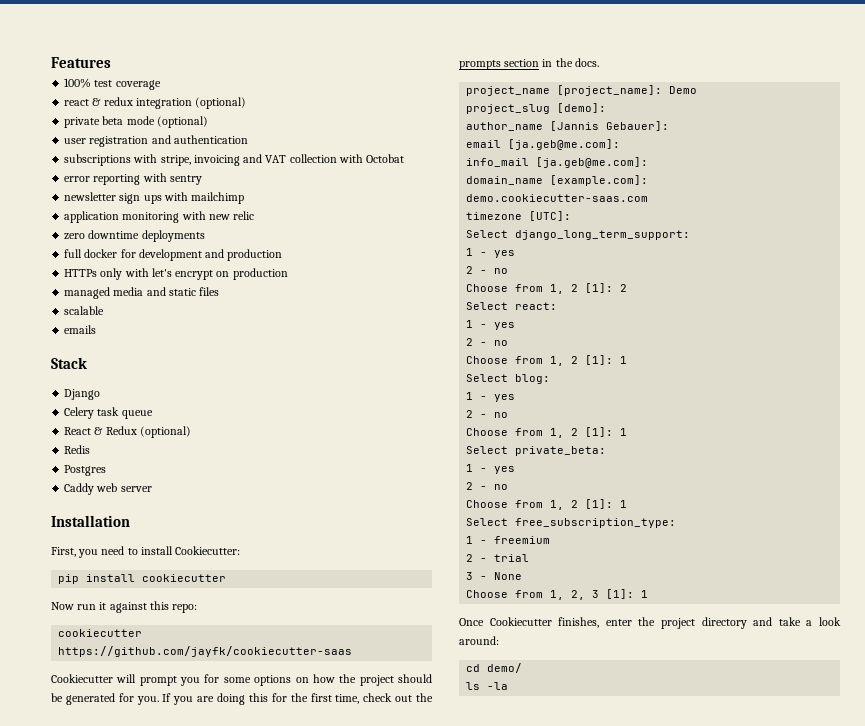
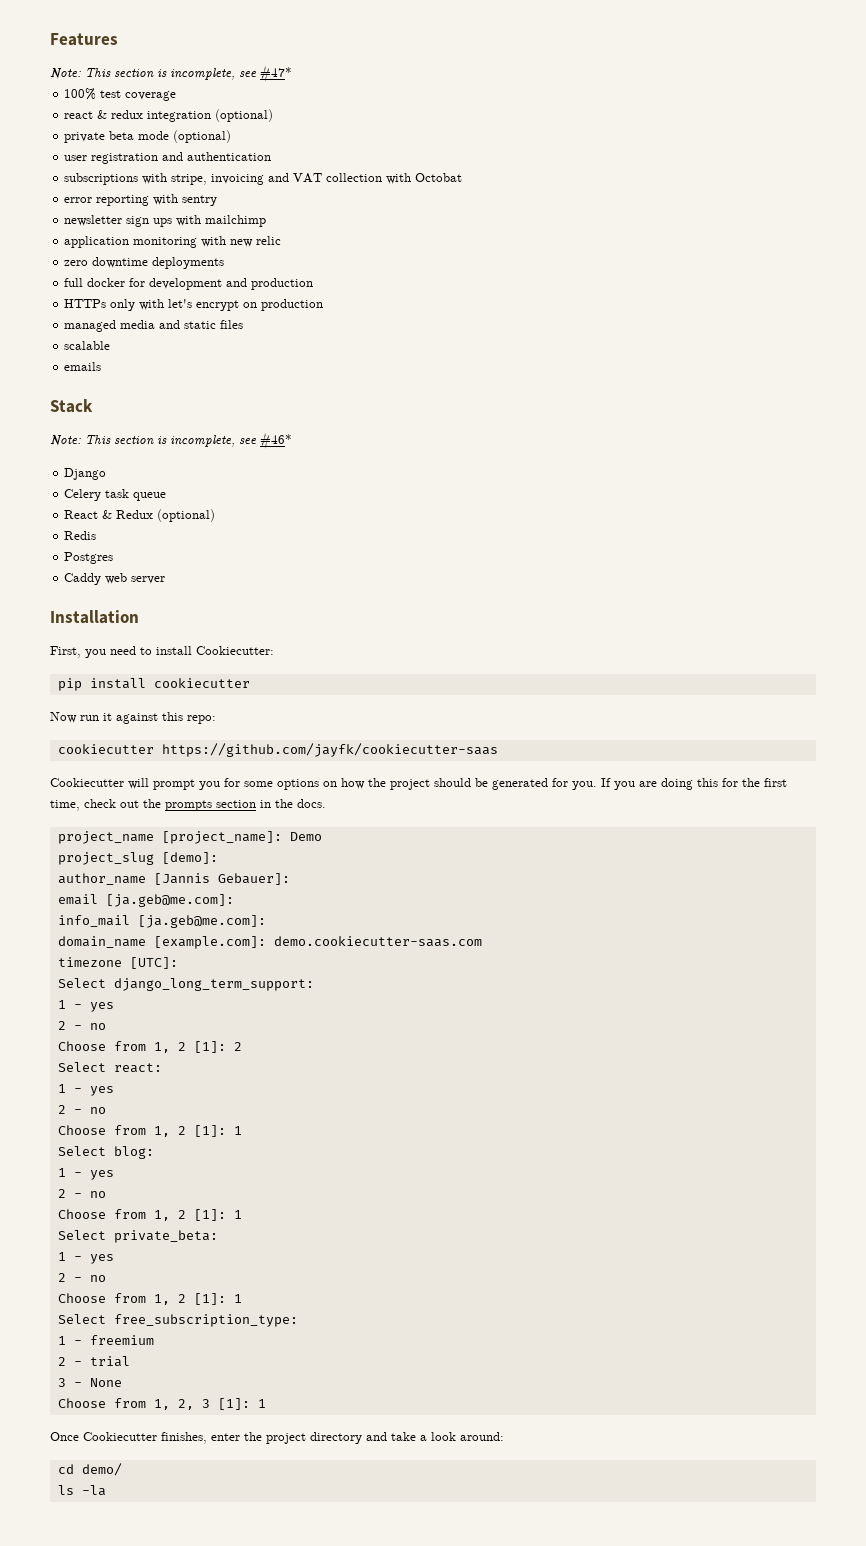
+ Note: This section is incomplete, see #47*
+ Note: This section is incomplete, see #46*

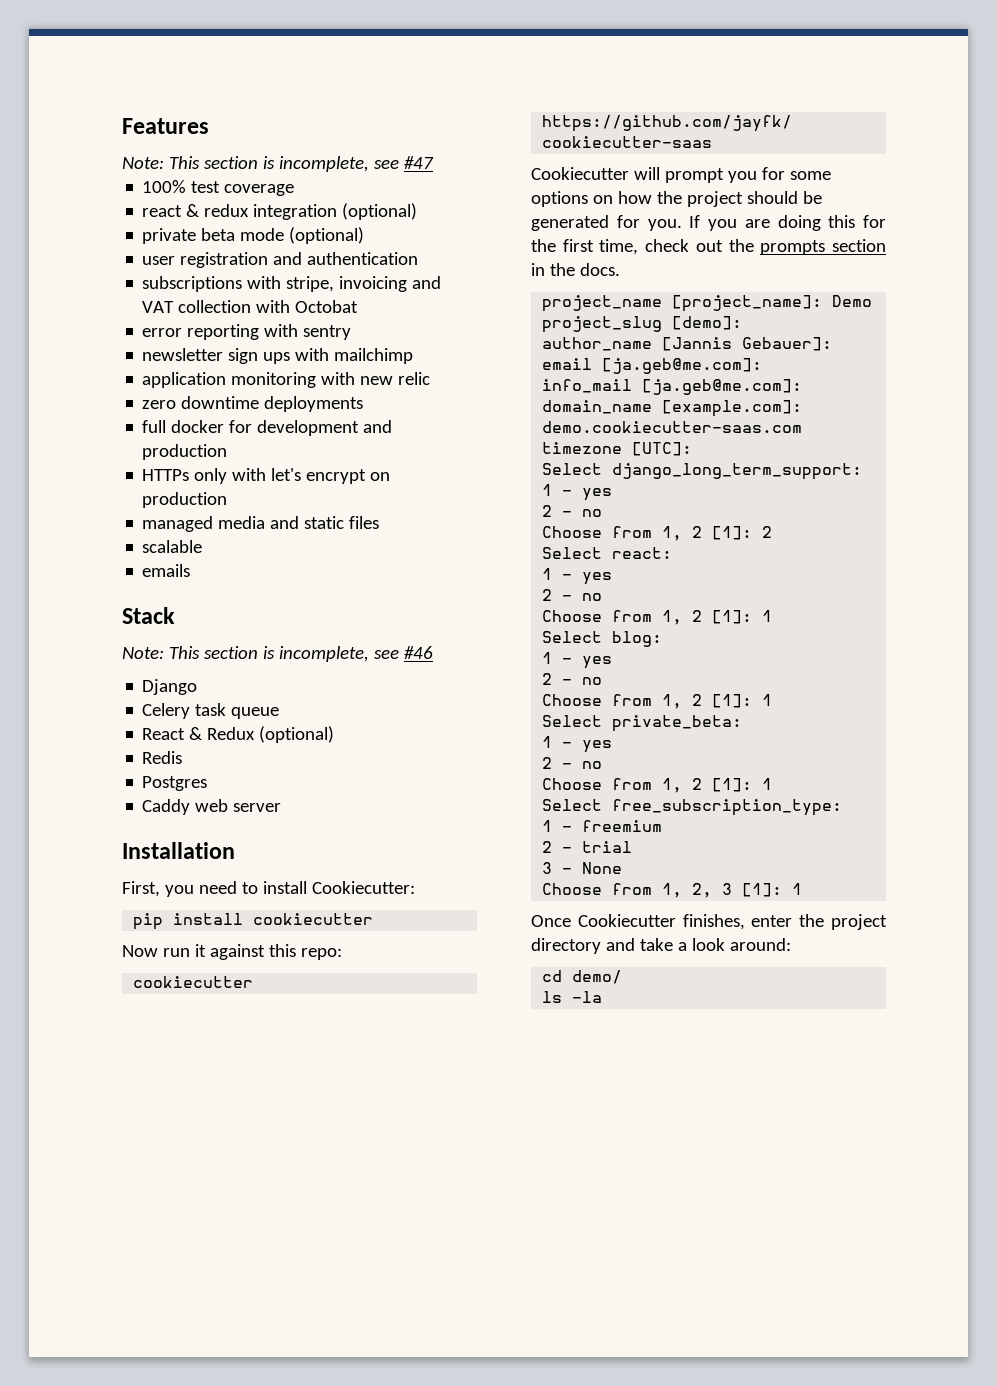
- Note: This section is incomplete, see #47*
+ Note: This section is incomplete, see #47
- Note: This section is incomplete, see #46*
+ Note: This section is incomplete, see #46

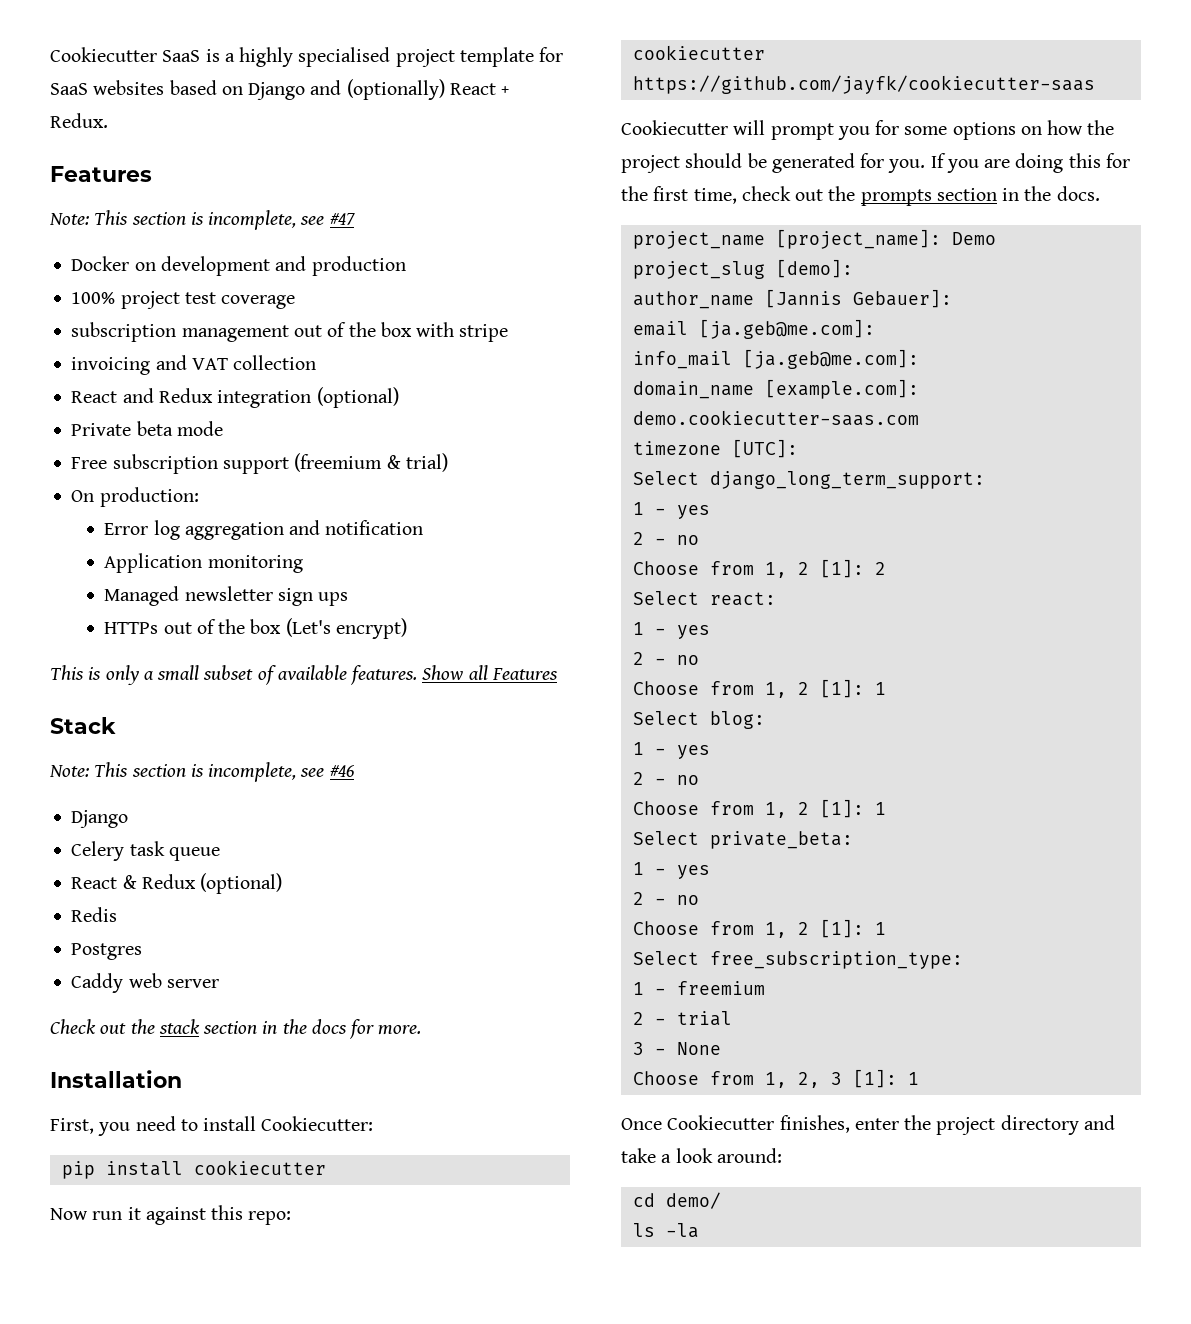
+ Cookiecutter SaaS is a highly specialised project template for SaaS websites based on Django and (optionally) React + Redux.
+ Docker on development and production
- 100% test coverage
+ 100% project test coverage
- react & redux integration (optional)
- private beta mode (optional)
- user registration and authentication
- subscriptions with stripe, invoicing and VAT collection with Octobat
- error reporting with sentry
- newsletter sign ups with mailchimp
- application monitoring with new relic
- zero downtime deployments
- full docker for development and production
- HTTPs only with let's encrypt on production
- managed media and static files
- scalable
- emails
+ subscription management out of the box with stripe
+ invoicing and VAT collection
+ React and Redux integration (optional)
+ Private beta mode
+ Free subscription support (freemium & trial)
+ On production:
+ Error log aggregation and notification
+ Application monitoring
+ Managed newsletter sign ups
+ HTTPs out of the box (Let's encrypt)
+ This is only a small subset of available features. Show all Features
+ Check out the stack section in the docs for more.

